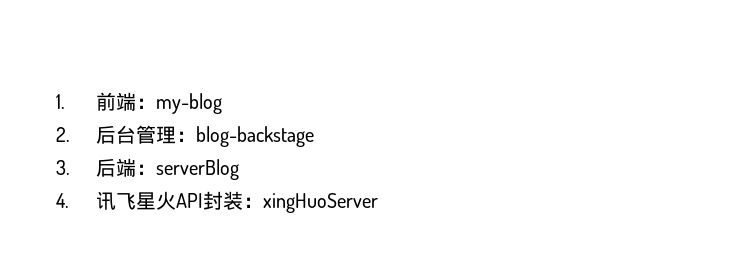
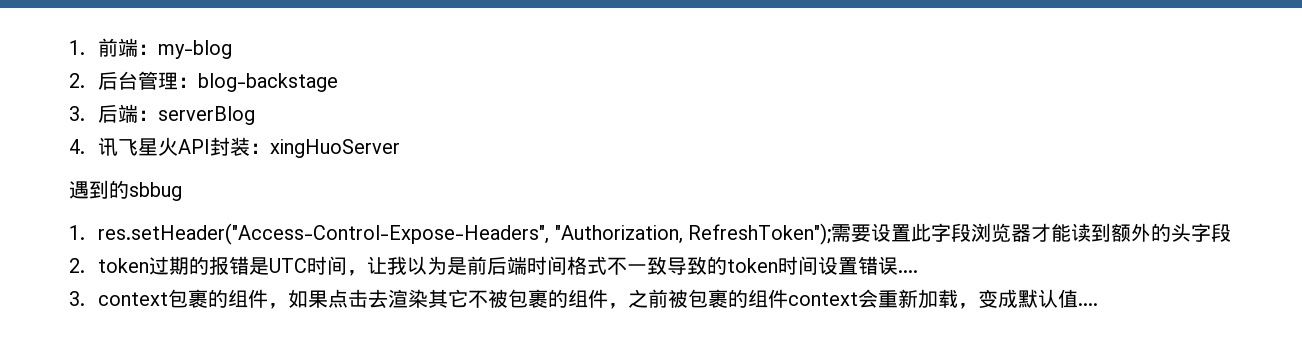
+ 遇到的sbbug
+ 1. res.setHeader("Access-Control-Expose-Headers", "Authorization, RefreshToken");需要设置此字段浏览器才能读到额外的头字段
+ 2. token过期的报错是UTC时间，让我以为是前后端时间格式不一致导致的token时间设置错误....
+ 3. context包裹的组件，如果点击去渲染其它不被包裹的组件，之前被包裹的组件context会重新加载，变成默认值....

